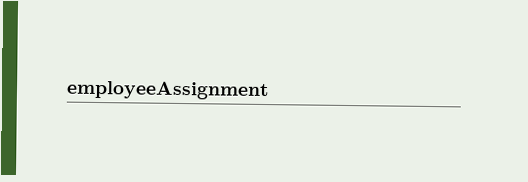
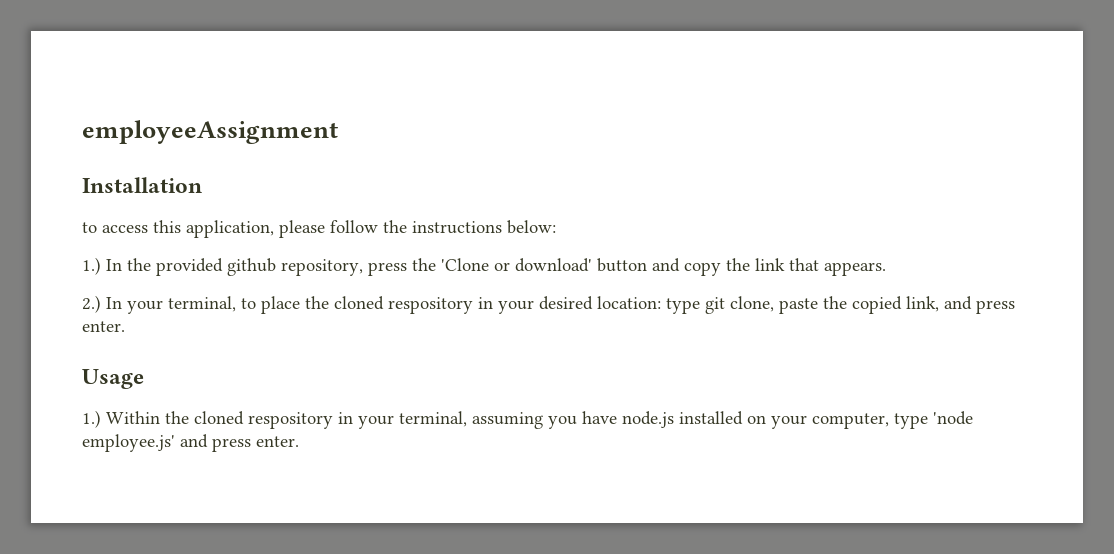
+ Installation
+ to access this application, please follow the instructions below:
+ 1.) In the provided github repository, press the 'Clone or download' button and copy the link that appears.
+ 2.) In your terminal, to place the cloned respository in your desired location: type git clone, paste the copied link, and press enter.
+ Usage
+ 1.) Within the cloned respository in your terminal, assuming you have node.js installed on your computer, type 'node employee.js' and press enter.

